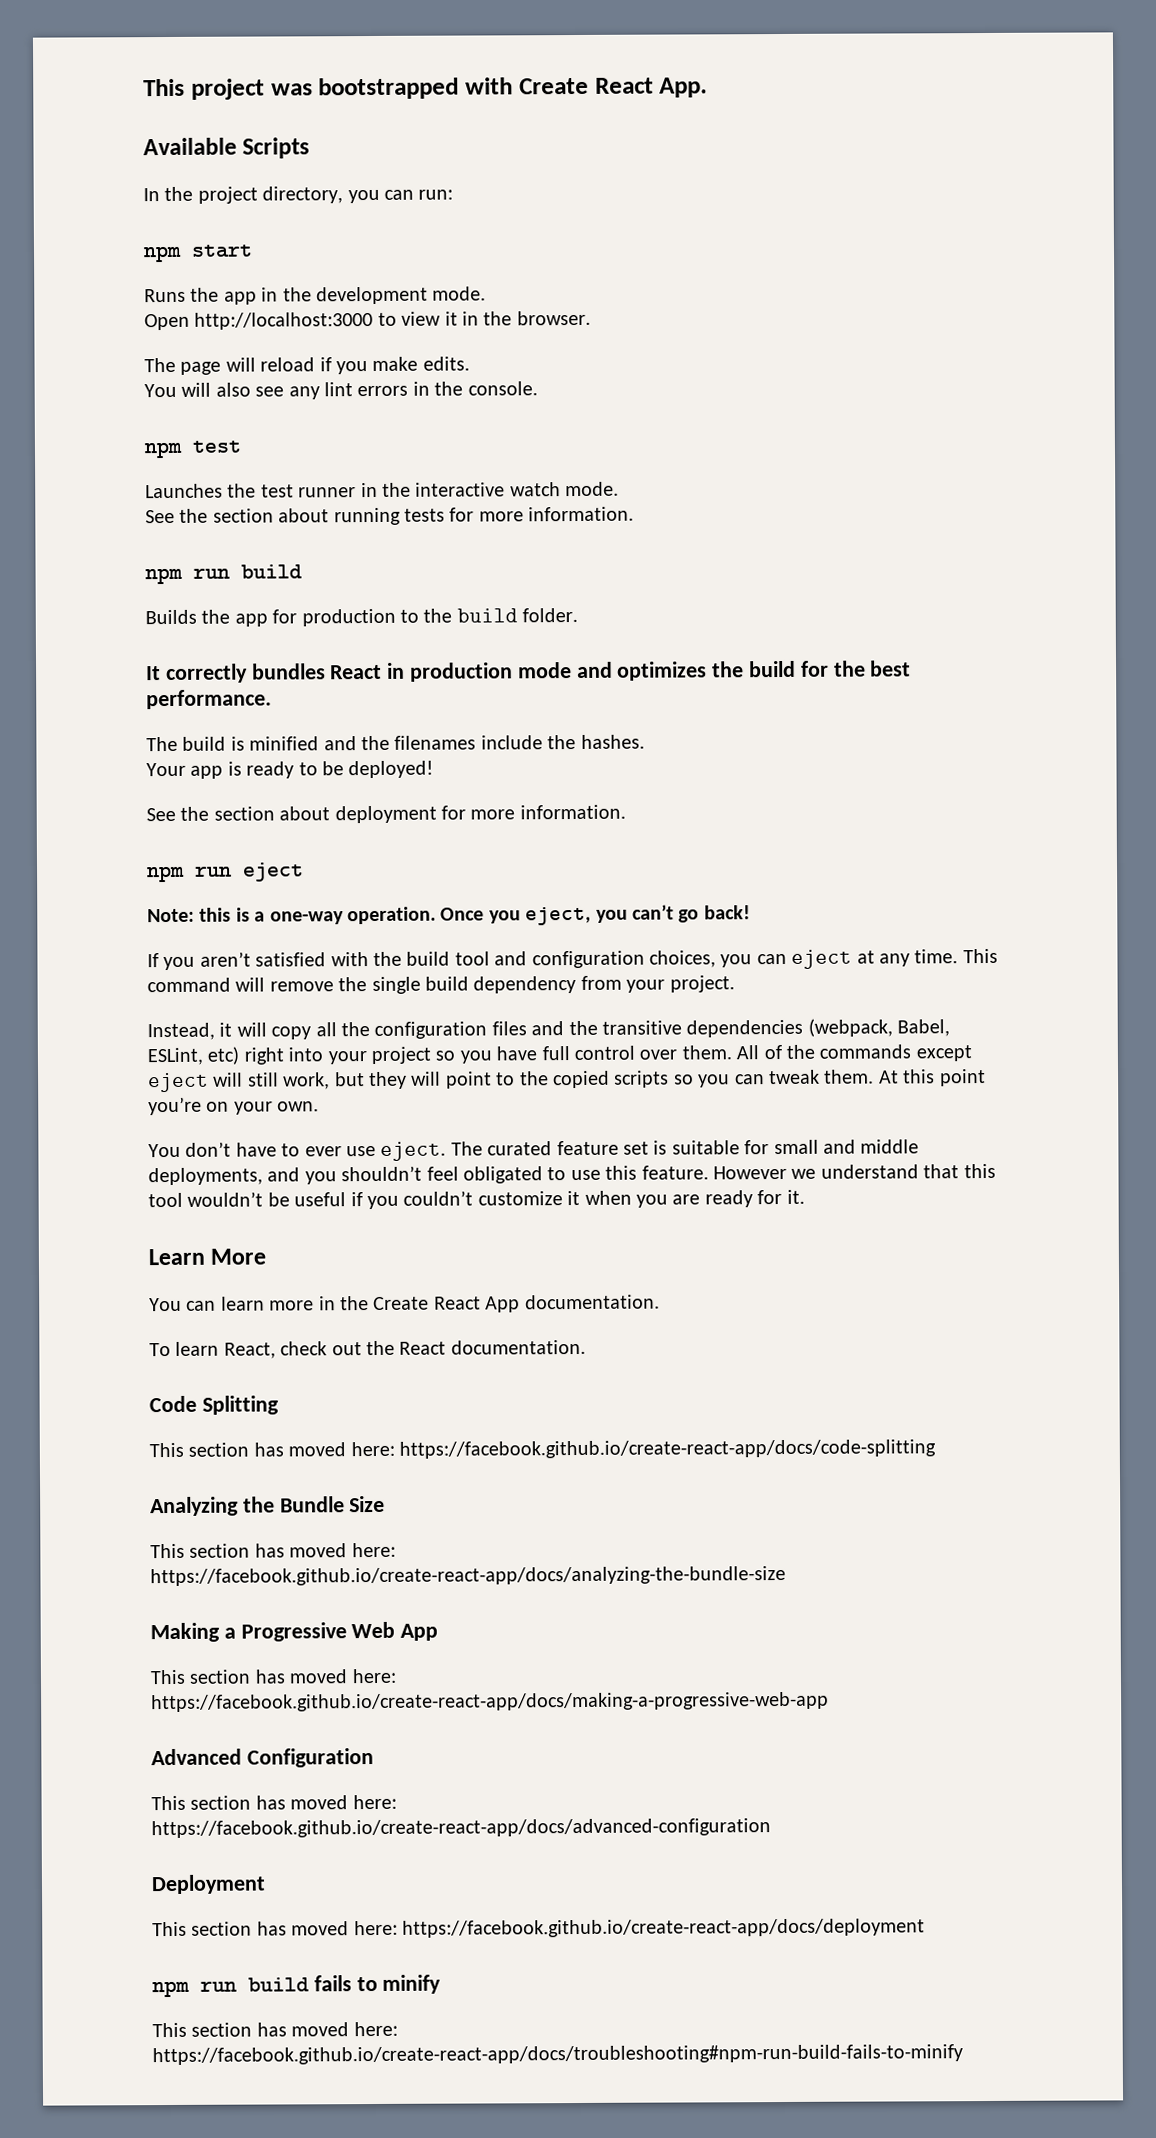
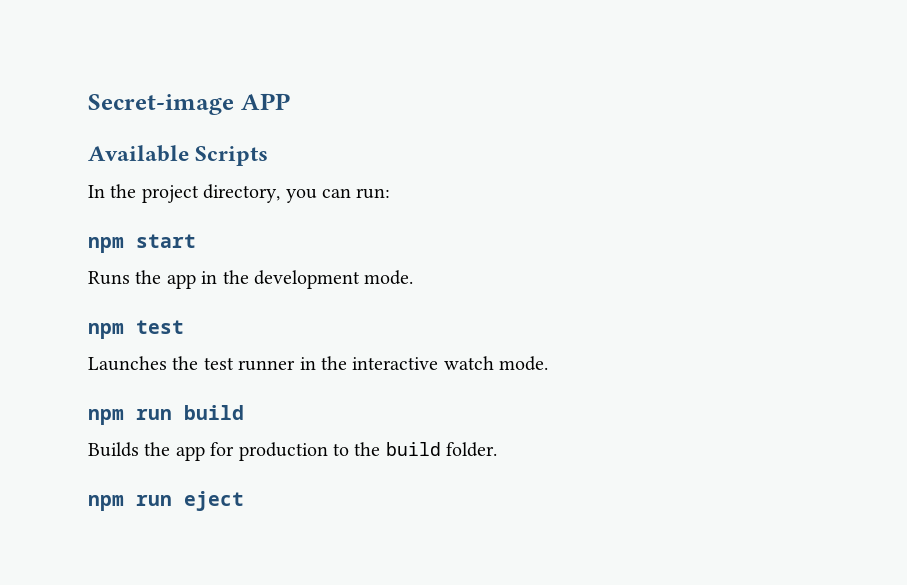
- This project was bootstrapped with Create React App.
+ Secret-image APP
- Open http://localhost:3000 to view it in the browser.
- The page will reload if you make edits.
- You will also see any lint errors in the console.
- See the section about running tests for more information.
- It correctly bundles React in production mode and optimizes the build for the best performance.
- The build is minified and the filenames include the hashes.
- Your app is ready to be deployed!
- See the section about deployment for more information.
  npm run eject
- Note: this is a one-way operation. Once you eject, you can’t go back!
- If you aren’t satisfied with the build tool and configuration choices, you can eject at any time. This command will remove the single build dependency from your project.
- Instead, it will copy all the configuration files and the transitive dependencies (webpack, Babel, ESLint, etc) right into your project so you have full control over them. All of the commands except eject will still work, but they will point to the copied scripts so you can tweak them. At this point you’re on your own.
- You don’t have to ever use eject. The curated feature set is suitable for small and middle deployments, and you shouldn’t feel obligated to use this feature. However we understand that this tool wouldn’t be useful if you couldn’t customize it when you are ready for it.
- Learn More
- You can learn more in the Create React App documentation.
- To learn React, check out the React documentation.
- Code Splitting
- This section has moved here: https://facebook.github.io/create-react-app/docs/code-splitting
- Analyzing the Bundle Size
- This section has moved here: https://facebook.github.io/create-react-app/docs/analyzing-the-bundle-size
- Making a Progressive Web App
- This section has moved here: https://facebook.github.io/create-react-app/docs/making-a-progressive-web-app
- Advanced Configuration
- This section has moved here: https://facebook.github.io/create-react-app/docs/advanced-configuration
- Deployment
- This section has moved here: https://facebook.github.io/create-react-app/docs/deployment
- npm run build fails to minify
- This section has moved here: https://facebook.github.io/create-react-app/docs/troubleshooting#npm-run-build-fails-to-minify

